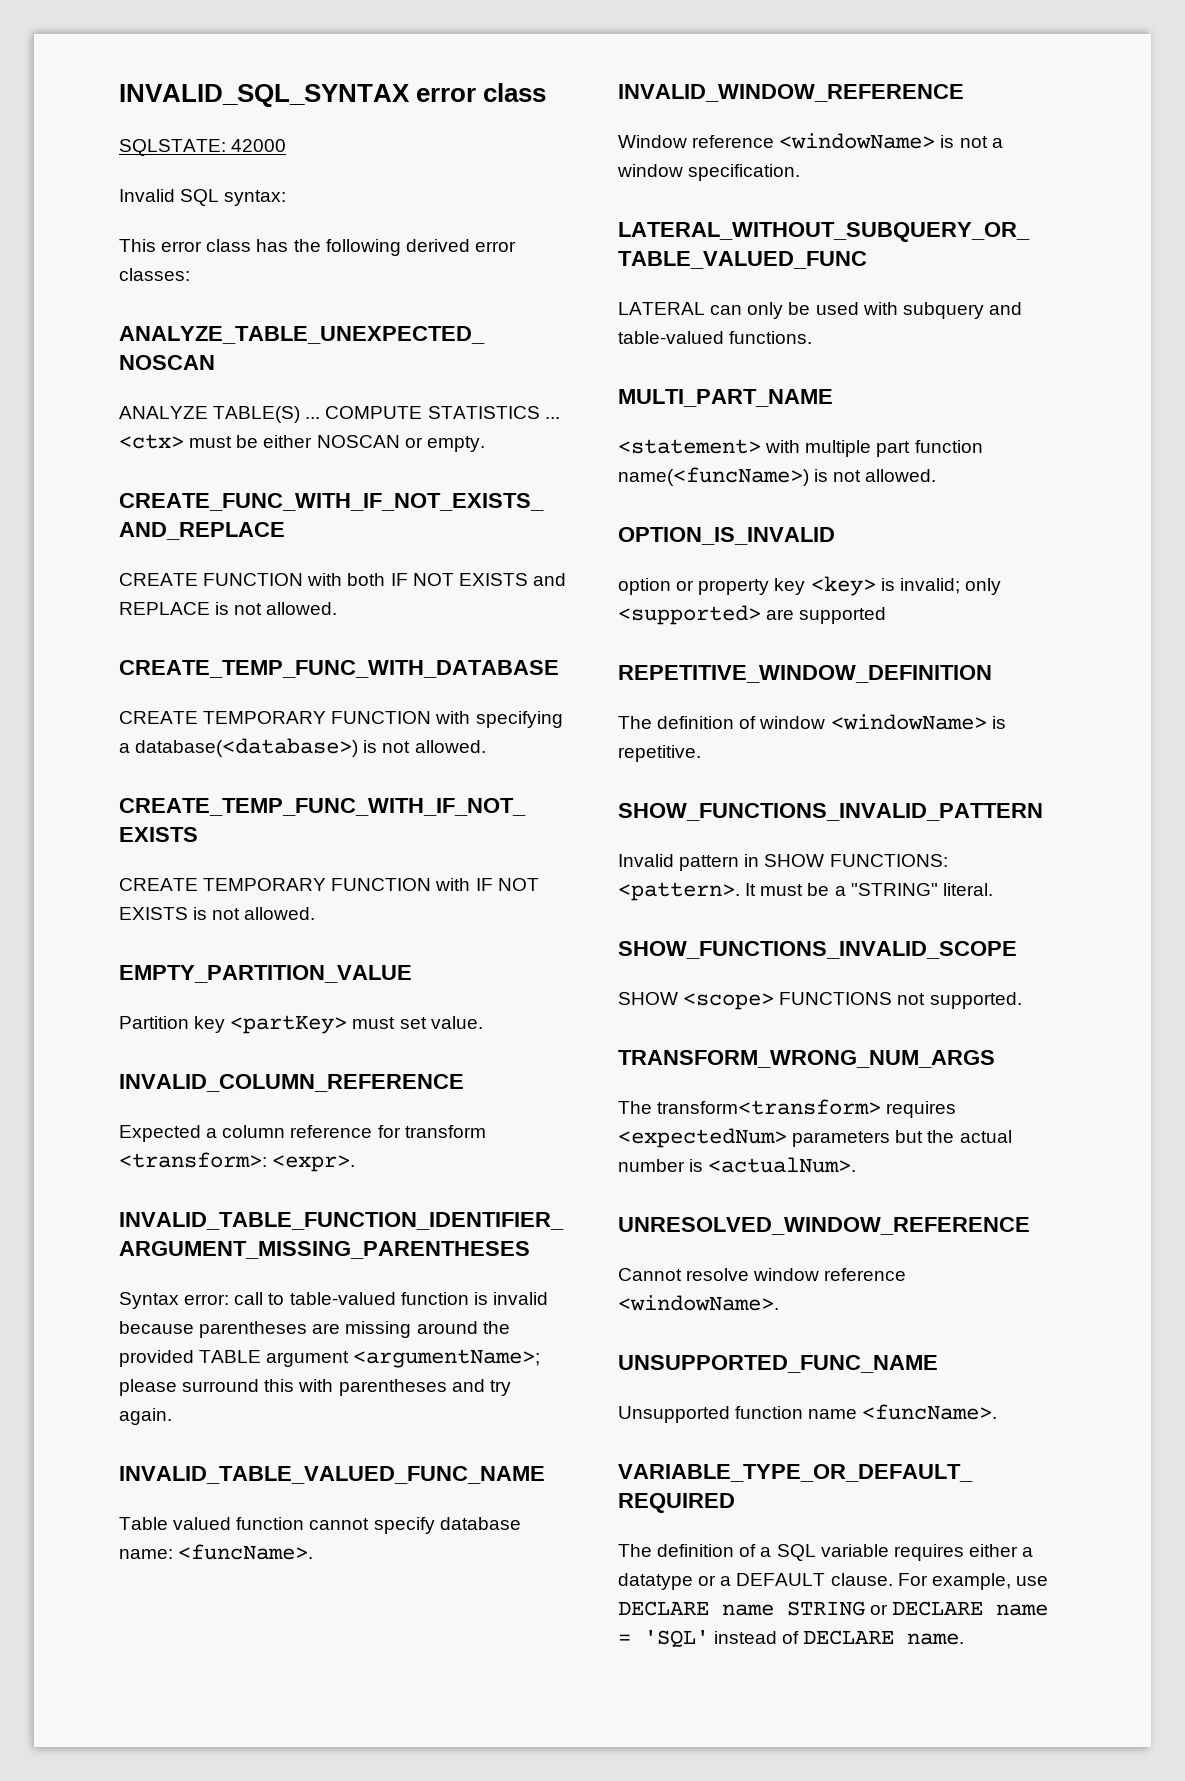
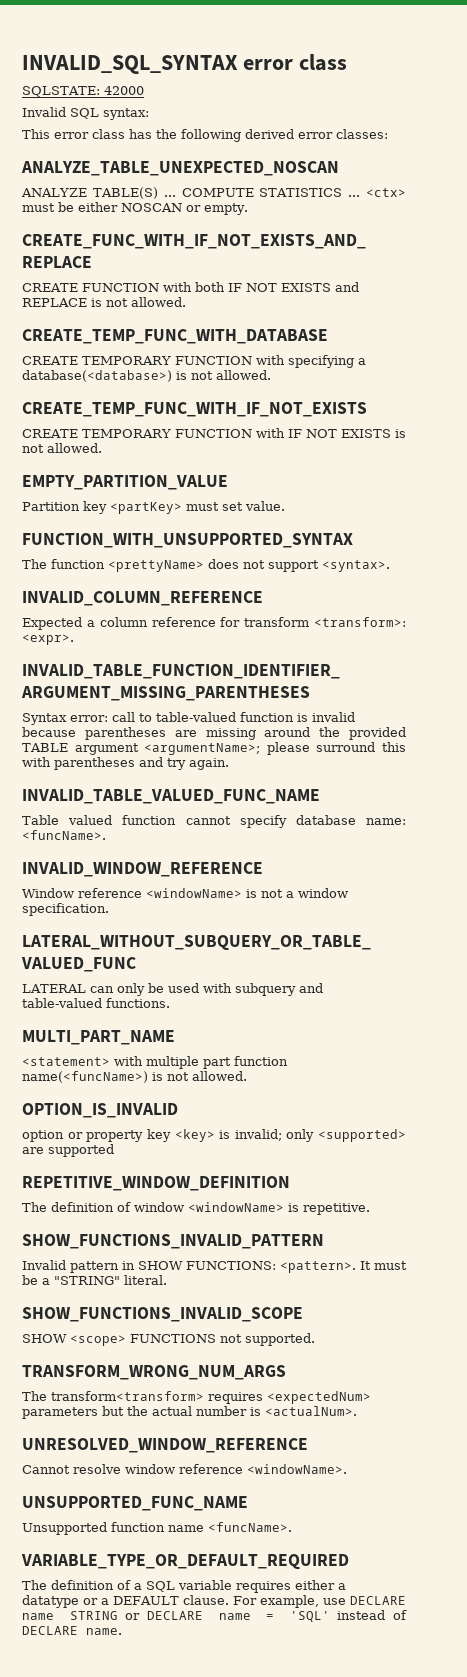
+ FUNCTION_WITH_UNSUPPORTED_SYNTAX
+ The function <prettyName> does not support <syntax>.

